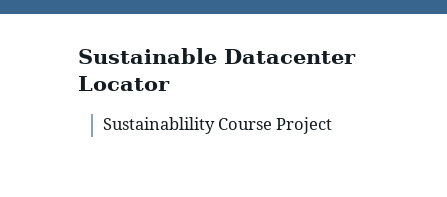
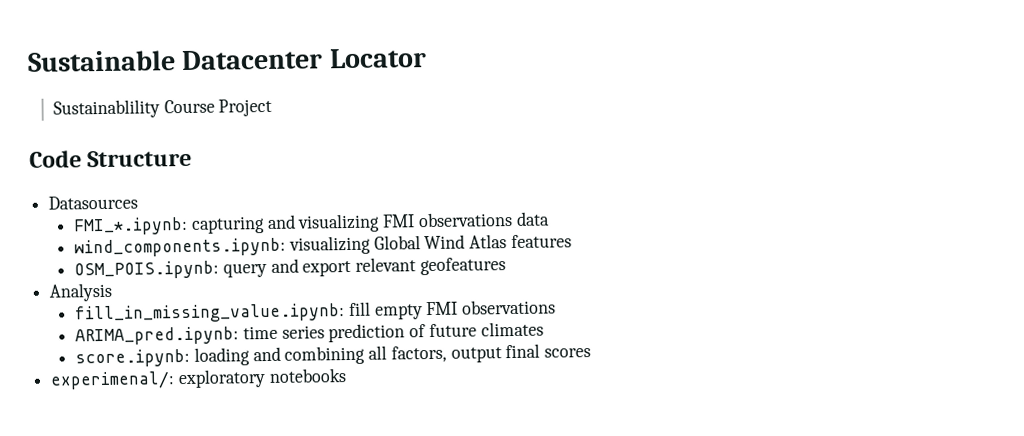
+ Code Structure
+ Datasources
+ FMI_*.ipynb: capturing and visualizing FMI observations data
+ wind_components.ipynb: visualizing Global Wind Atlas features
+ OSM_POIS.ipynb: query and export relevant geofeatures
+ Analysis
+ fill_in_missing_value.ipynb: fill empty FMI observations
+ ARIMA_pred.ipynb: time series prediction of future climates
+ score.ipynb: loading and combining all factors, output final scores
+ experimenal/: exploratory notebooks

